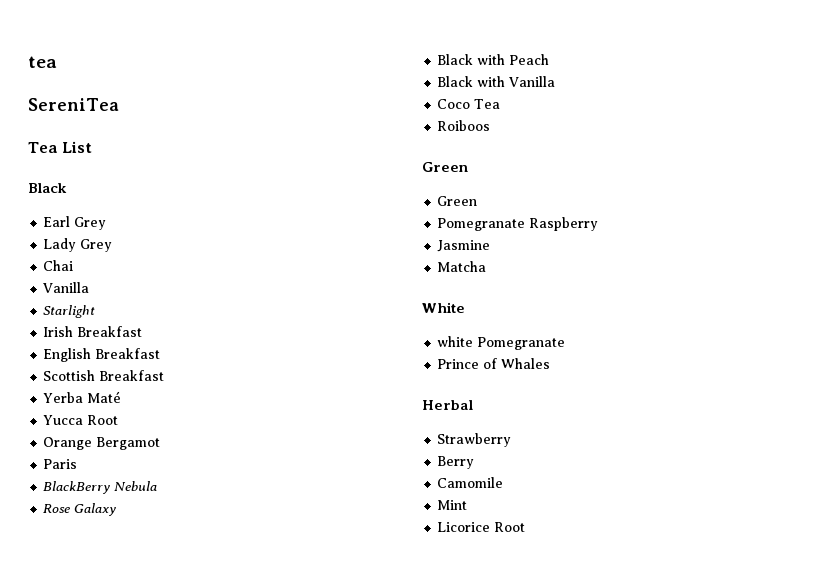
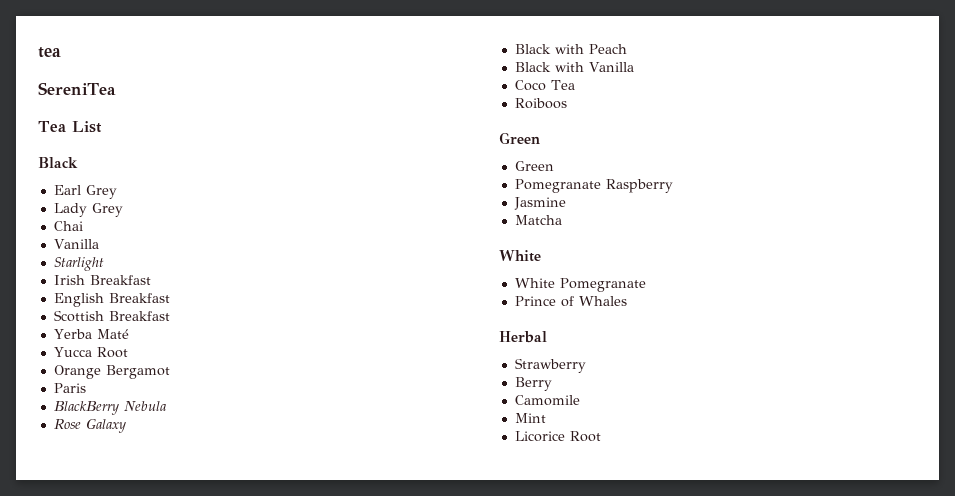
- white Pomegranate
+ White Pomegranate

